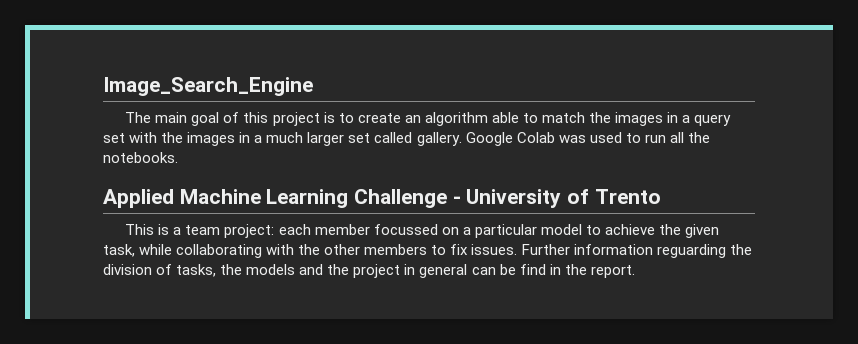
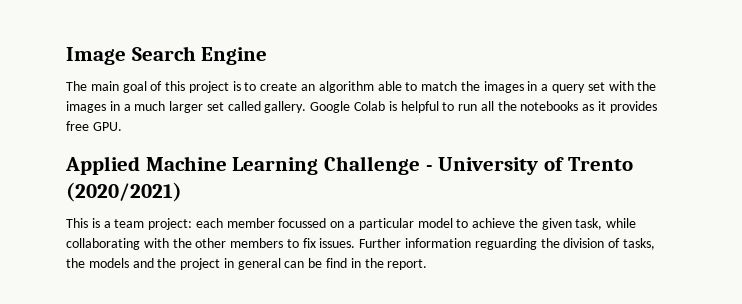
- Image_Search_Engine
+ Image Search Engine
- Google Colab was used to run all the notebooks.
+ Google Colab is helpful to run all the notebooks as it provides free GPU.
- Applied Machine Learning Challenge - University of Trento
+ Applied Machine Learning Challenge - University of Trento (2020/2021)

